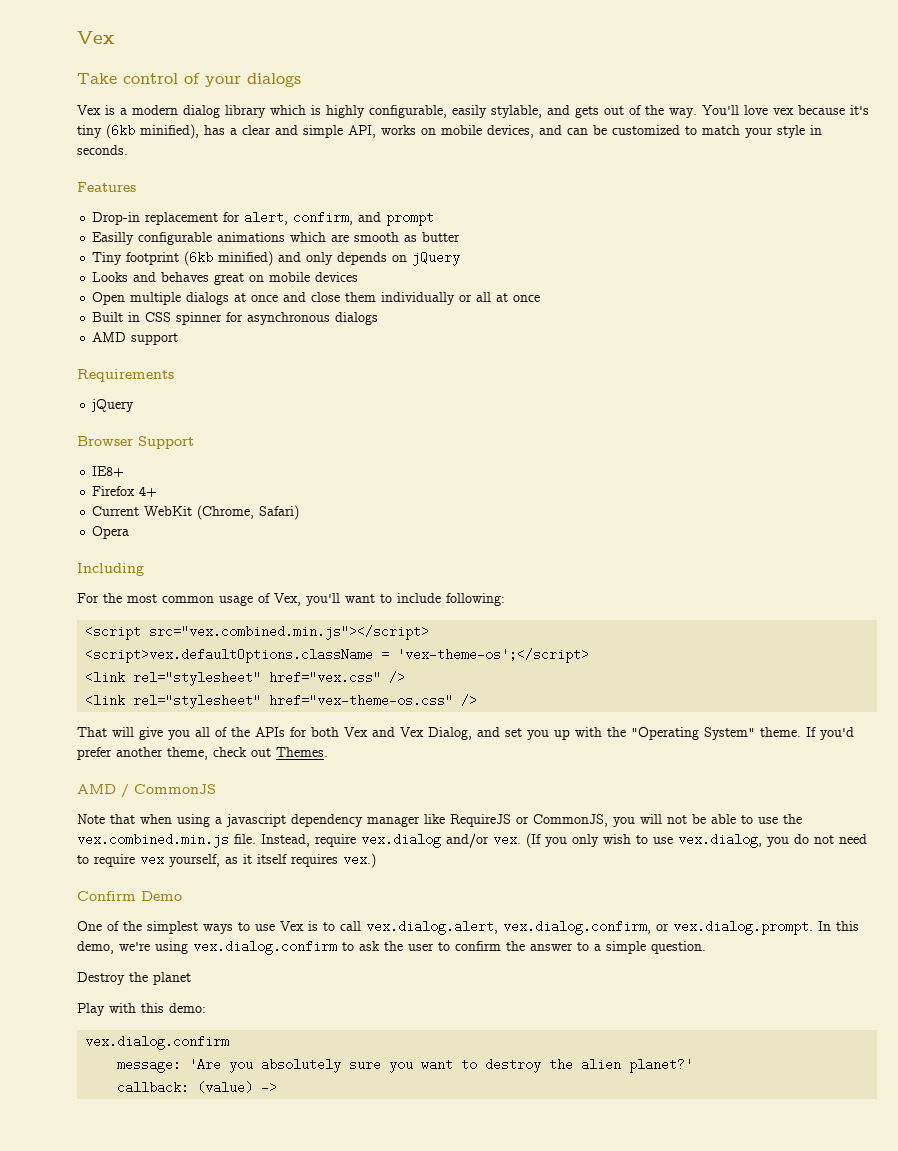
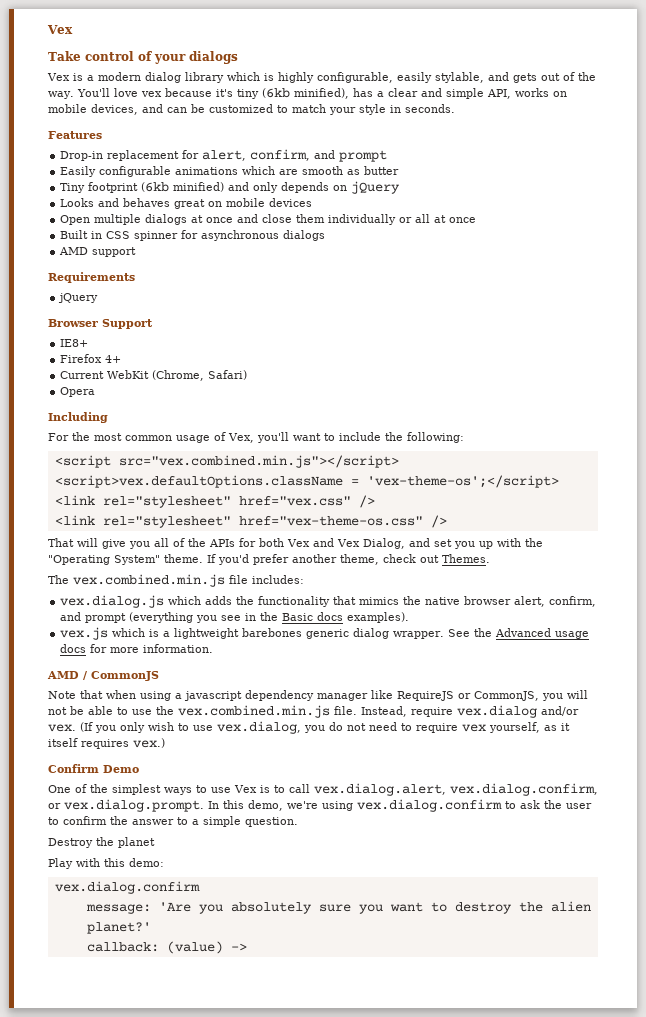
- Easilly configurable animations which are smooth as butter
+ Easily configurable animations which are smooth as butter
- For the most common usage of Vex, you'll want to include following:
+ For the most common usage of Vex, you'll want to include the following:
+ The vex.combined.min.js file includes:
+ vex.dialog.js which adds the functionality that mimics the native browser alert, confirm, and prompt (everything you see in the Basic docs examples).
+ vex.js which is a lightweight barebones generic dialog wrapper. See the Advanced usage docs for more information.

